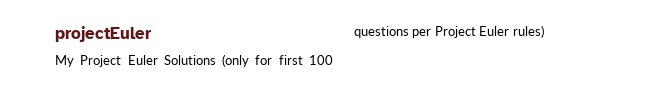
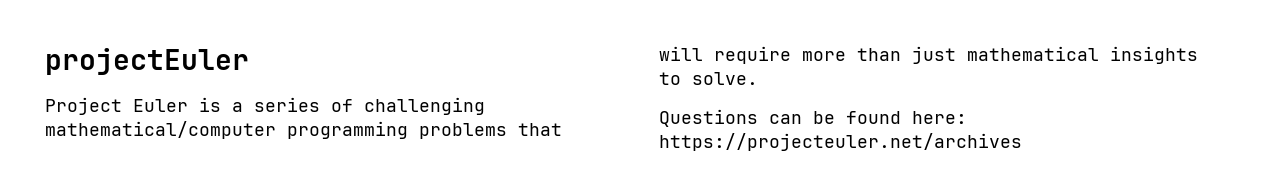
- My Project Euler Solutions (only for first 100 questions per Project Euler rules)
+ Project Euler is a series of challenging mathematical/computer programming problems that will require more than just mathematical insights to solve.
+ Questions can be found here: https://projecteuler.net/archives

